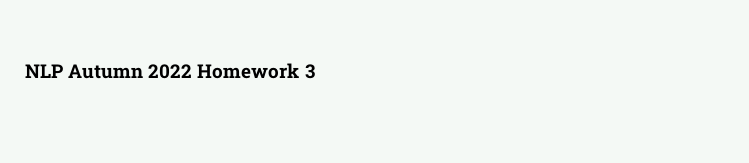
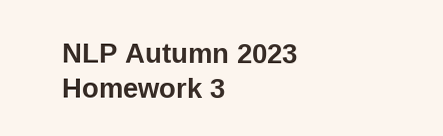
- NLP Autumn 2022 Homework 3
+ NLP Autumn 2023 Homework 3

